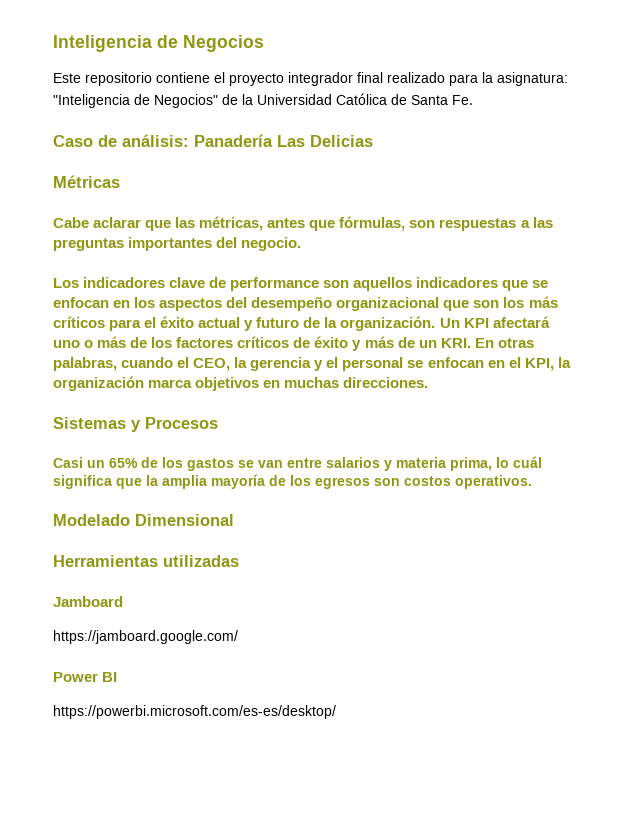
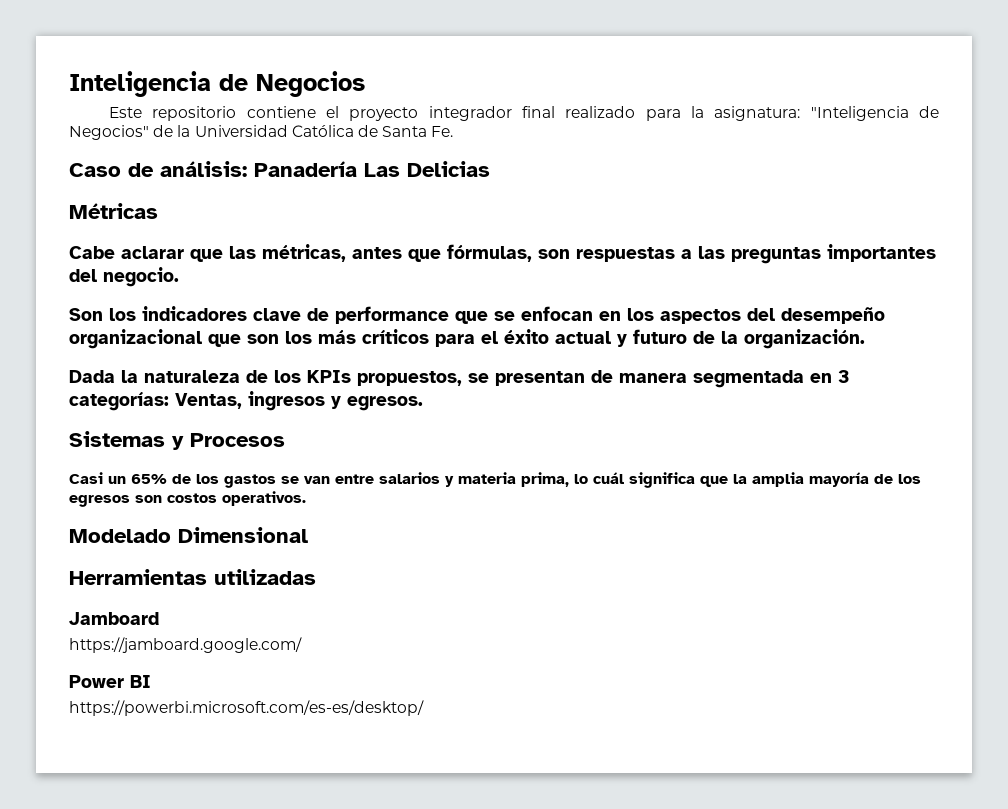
- Los indicadores clave de performance son aquellos indicadores que se enfocan en los aspectos del desempeño organizacional que son los más críticos para el éxito actual y futuro de la organización. Un KPI afectará uno o más de los factores críticos de éxito y más de un KRI. En otras palabras, cuando el CEO, la gerencia y el personal se enfocan en el KPI, la organización marca objetivos en muchas direcciones.
+ Son los indicadores clave de performance que se enfocan en los aspectos del desempeño organizacional que son los más críticos para el éxito actual y futuro de la organización.
+ Dada la naturaleza de los KPIs propuestos, se presentan de manera segmentada en 3 categorías: Ventas, ingresos y egresos.

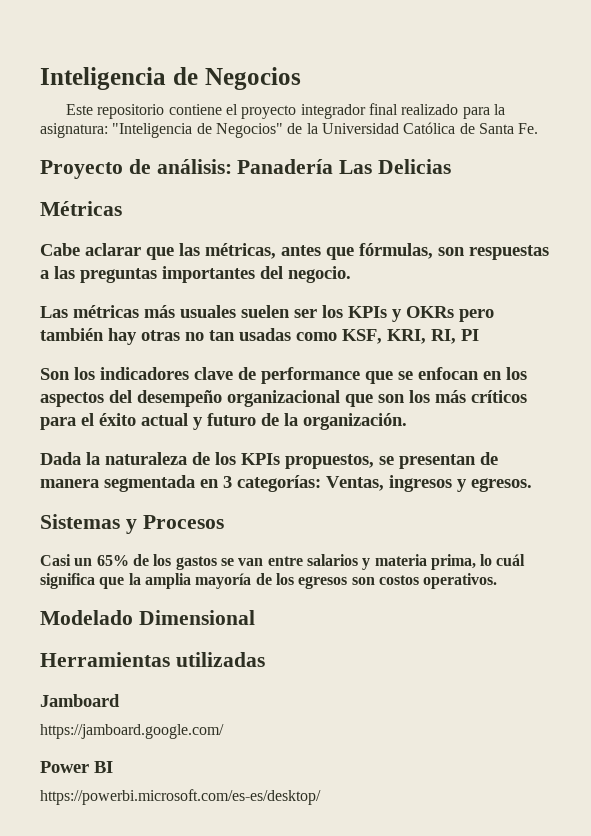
- Caso de análisis: Panadería Las Delicias
+ Proyecto de análisis: Panadería Las Delicias
+ Las métricas más usuales suelen ser los KPIs y OKRs pero también hay otras no tan usadas como KSF, KRI, RI, PI

